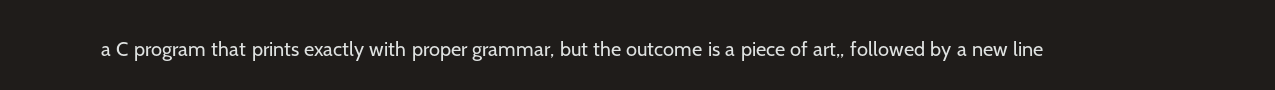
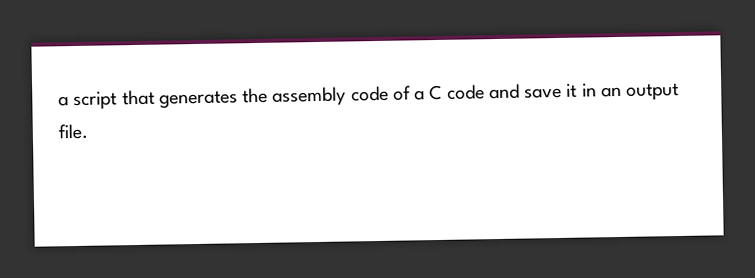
- a C program that prints exactly with proper grammar, but the outcome is a piece of art,, followed by a new line
+ a script that generates the assembly code of a C code and save it in an output file.

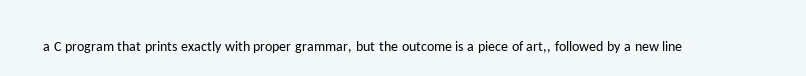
- a script that generates the assembly code of a C code and save it in an output file.
+ a C program that prints exactly with proper grammar, but the outcome is a piece of art,, followed by a new line

